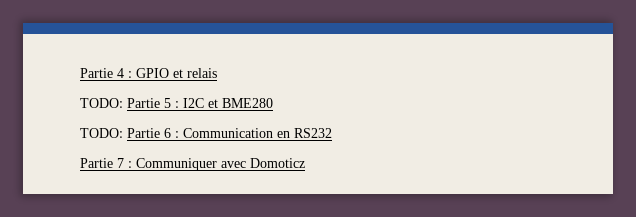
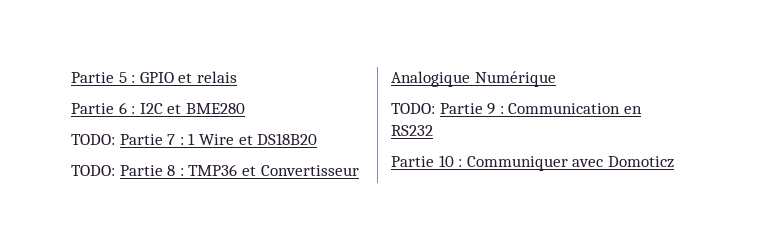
- Partie 4 : GPIO et relais
+ Partie 5 : GPIO et relais
- TODO: Partie 5 : I2C et BME280
+ Partie 6 : I2C et BME280
- TODO: Partie 6 : Communication en RS232
+ TODO: Partie 7 : 1 Wire et DS18B20
+ TODO: Partie 8 : TMP36 et Convertisseur Analogique Numérique
+ TODO: Partie 9 : Communication en RS232
- Partie 7 : Communiquer avec Domoticz
+ Partie 10 : Communiquer avec Domoticz

